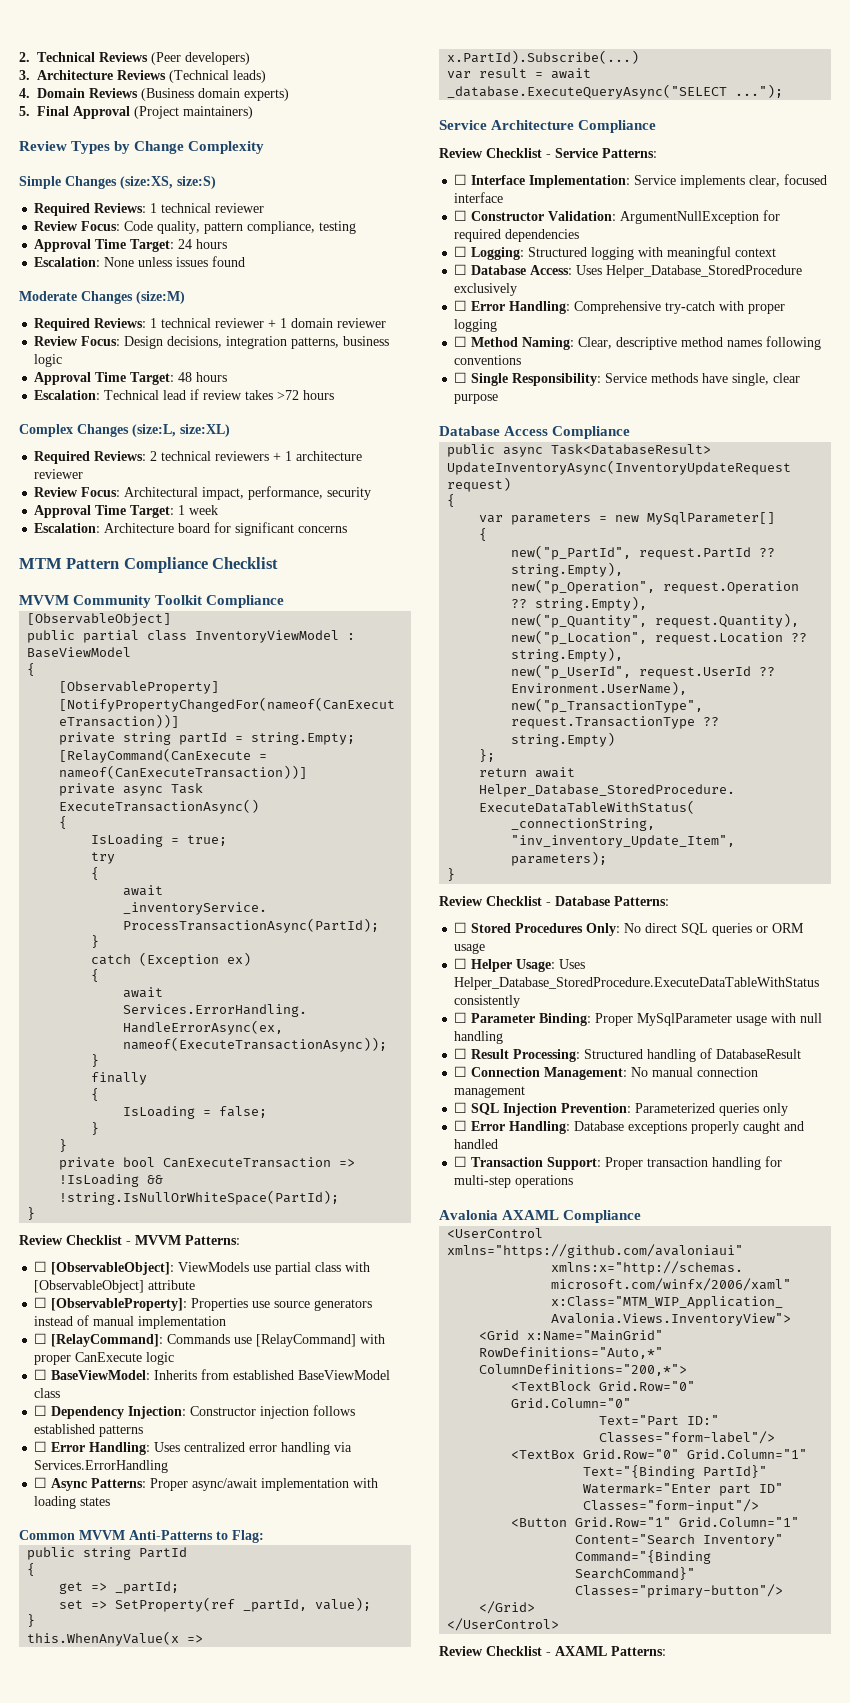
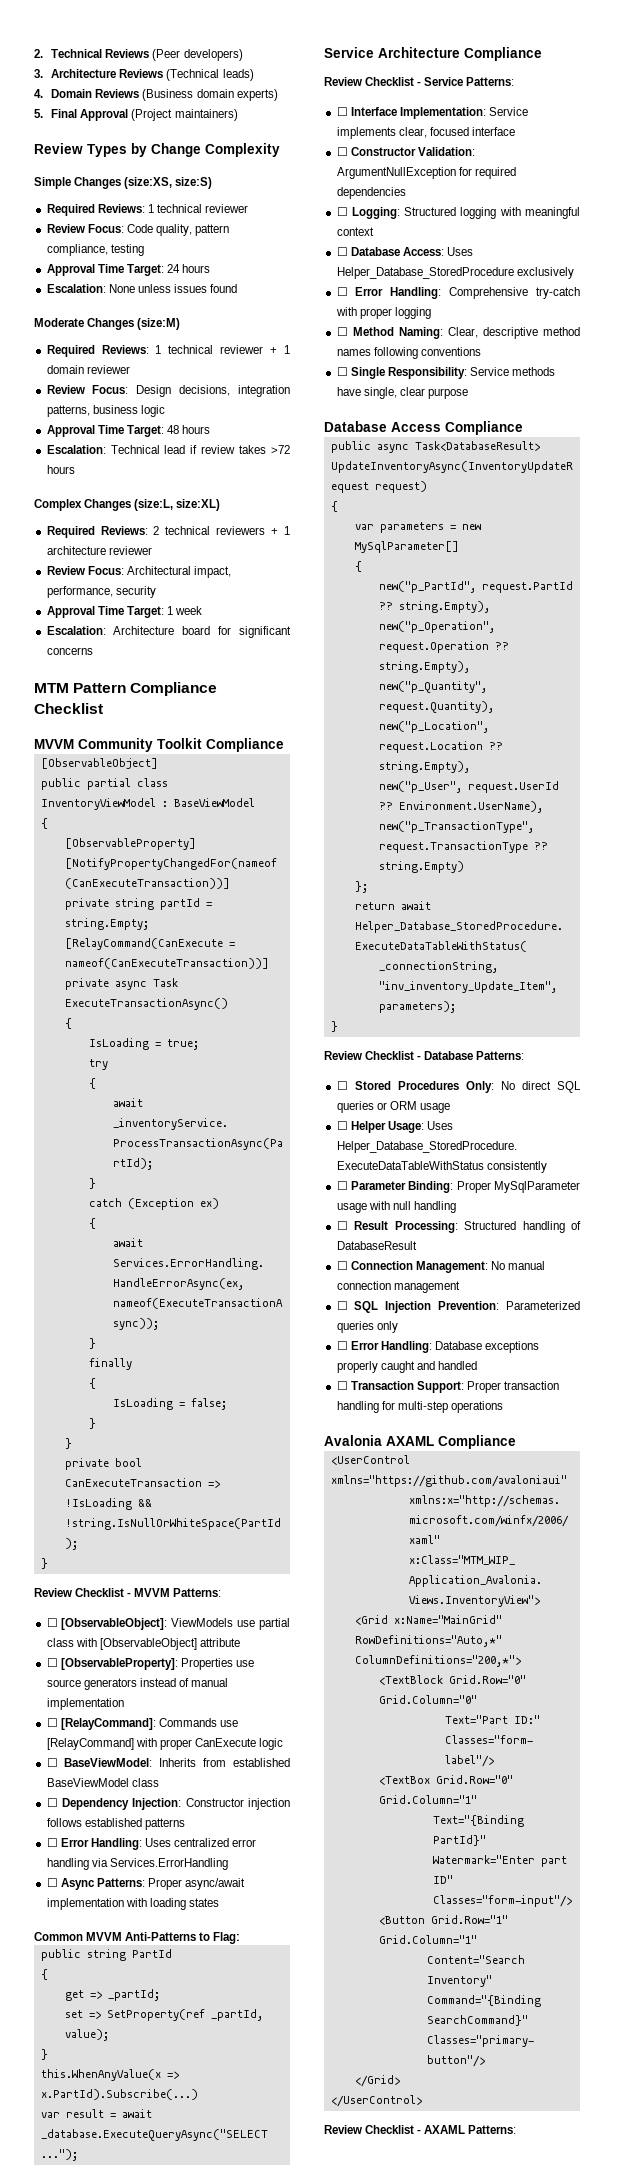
- new("p_UserId", request.UserId ??
+ new("p_User", request.UserId ??

